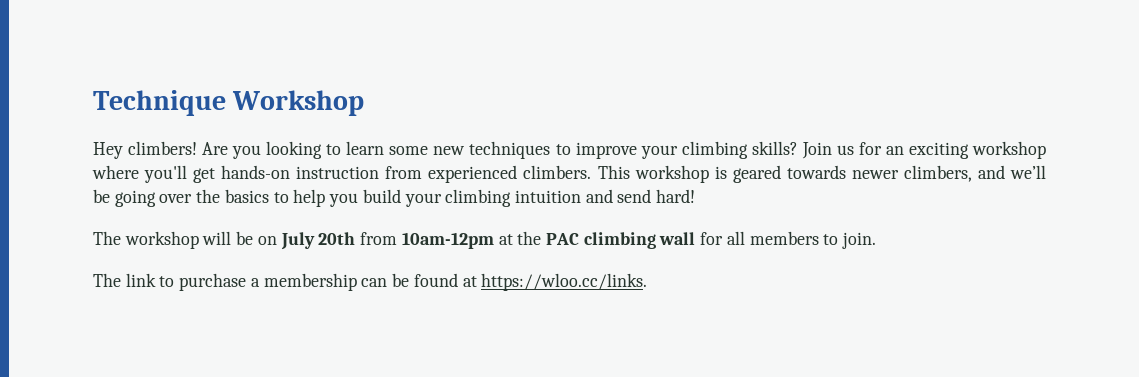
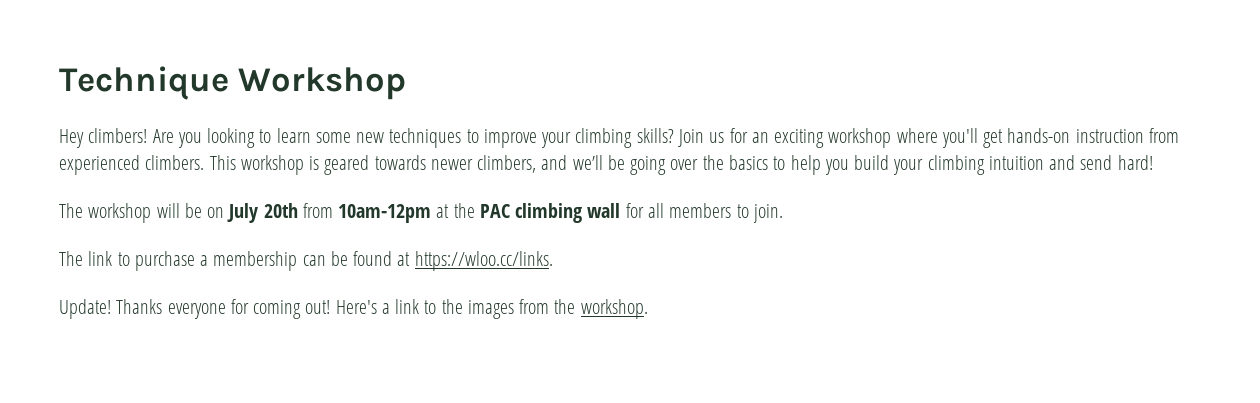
+ Update! Thanks everyone for coming out! Here's a link to the images from the workshop.

